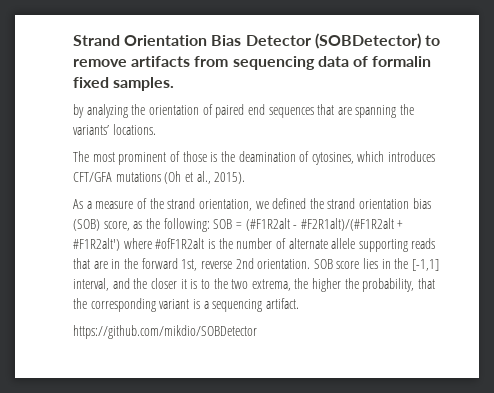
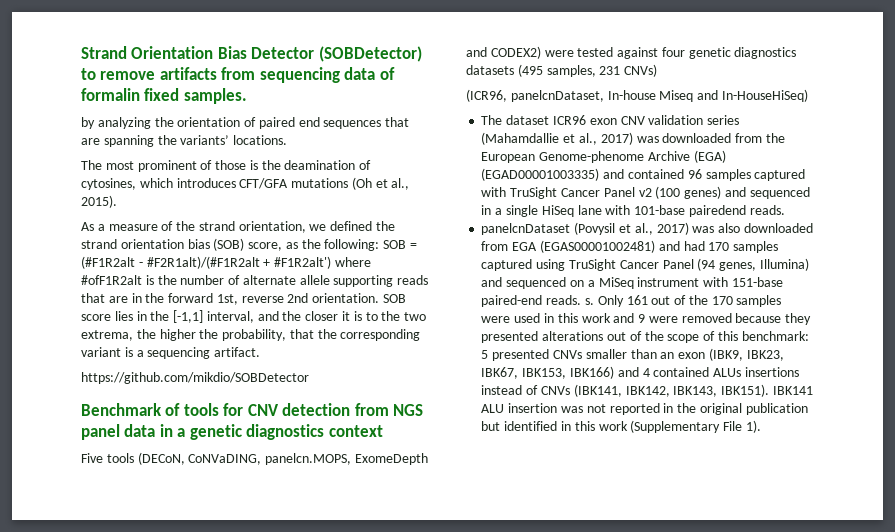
+ Benchmark of tools for CNV detection from NGS panel data in a genetic diagnostics context
+ Five tools (DECoN, CoNVaDING, panelcn.MOPS, ExomeDepth and CODEX2) were tested against four genetic diagnostics datasets (495 samples, 231 CNVs)
+ (ICR96, panelcnDataset, In-house Miseq and In-HouseHiSeq)
+ The dataset ICR96 exon CNV validation series (Mahamdallie et al., 2017) was downloaded from the European Genome-phenome Archive (EGA) (EGAD00001003335) and contained 96 samples captured with TruSight Cancer Panel v2 (100 genes) and sequenced in a single HiSeq lane with 101-base pairedend reads.
+ panelcnDataset (Povysil et al., 2017) was also downloaded from EGA (EGAS00001002481) and had 170 samples captured using TruSight Cancer Panel (94 genes, Illumina) and sequenced on a MiSeq instrument with 151-base paired-end reads. s. Only 161 out of the 170 samples were used in this work and 9 were removed because they presented alterations out of the scope of this benchmark: 5 presented CNVs smaller than an exon (IBK9, IBK23, IBK67, IBK153, IBK166) and 4 contained ALUs insertions instead of CNVs (IBK141, IBK142, IBK143, IBK151). IBK141 ALU insertion was not reported in the original publication but identified in this work (Supplementary File 1).

